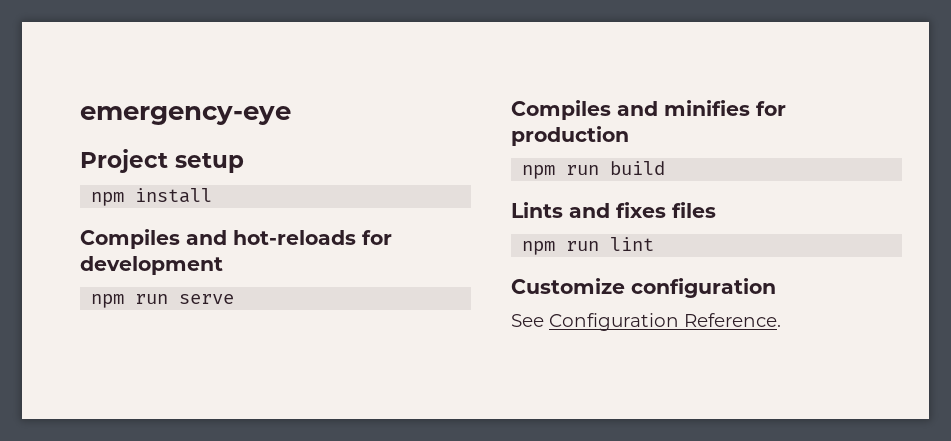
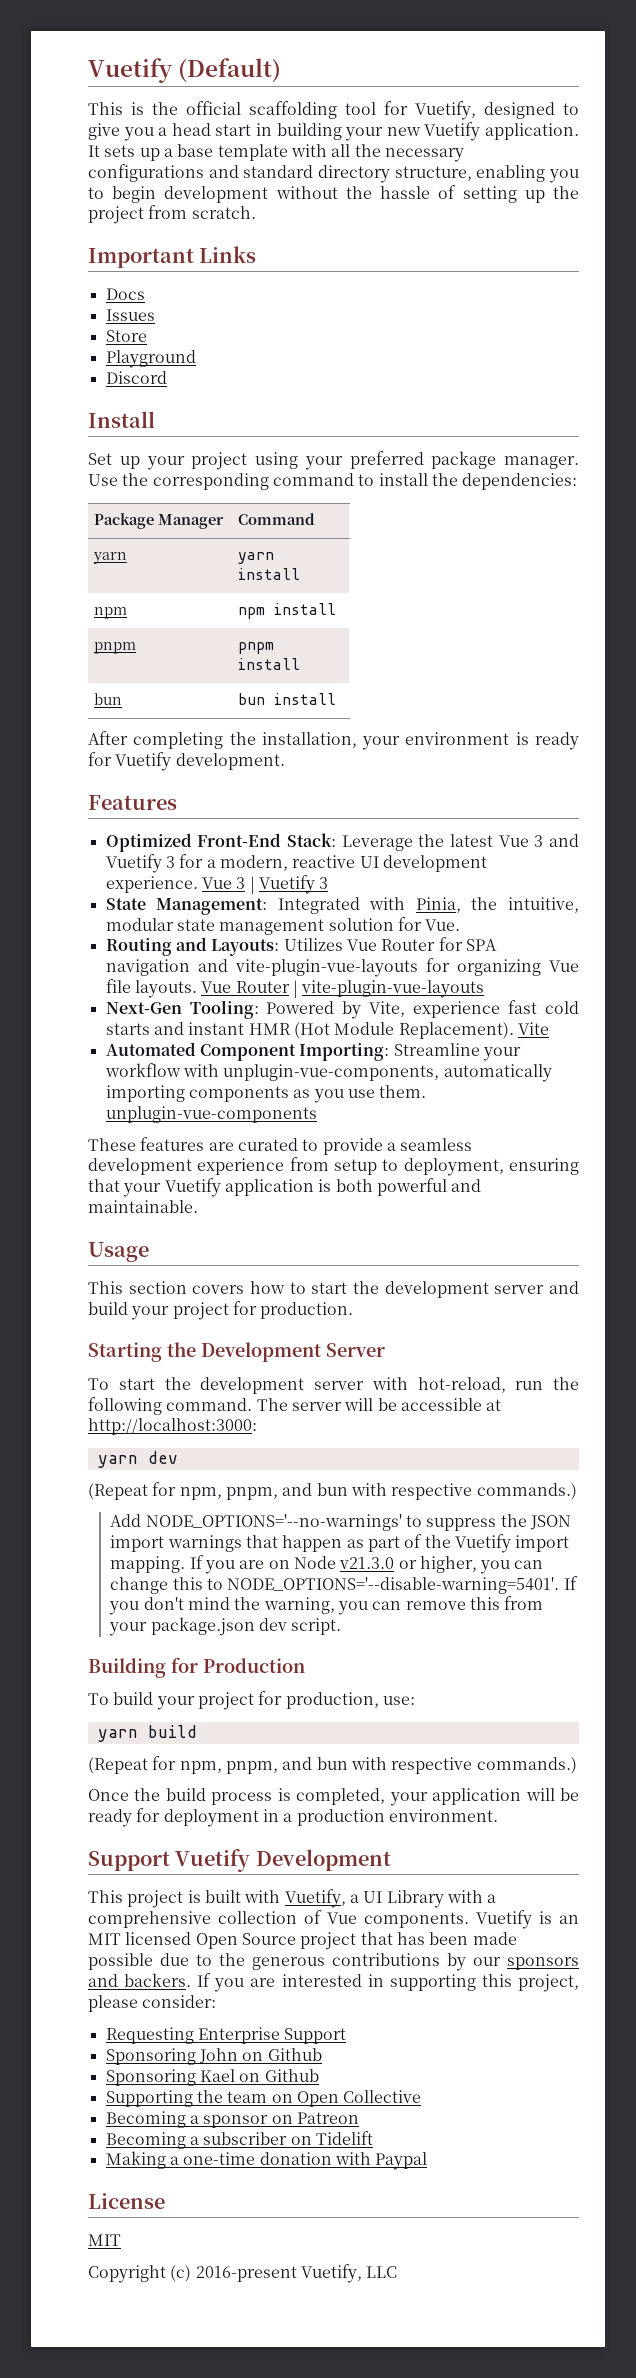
- emergency-eye
- Project setup
- npm install
- Compiles and hot-reloads for development
- npm run serve
- Compiles and minifies for production
- npm run build
- Lints and fixes files
- npm run lint
- Customize configuration
- See Configuration Reference.
+ Vuetify (Default)
+ This is the official scaffolding tool for Vuetify, designed to give you a head start in building your new Vuetify application. It sets up a base template with all the necessary configurations and standard directory structure, enabling you to begin development without the hassle of setting up the project from scratch.
+ Important Links
+ Docs
+ Issues
+ Store
+ Playground
+ Discord
+ Install
+ Set up your project using your preferred package manager. Use the corresponding command to install the dependencies:
+ Package Manager | Command
+ yarn | yarn install
+ npm | npm install
+ pnpm | pnpm install
+ bun | bun install
+ After completing the installation, your environment is ready for Vuetify development.
+ Features
+ Optimized Front-End Stack: Leverage the latest Vue 3 and Vuetify 3 for a modern, reactive UI development experience. Vue 3 | Vuetify 3
+ State Management: Integrated with Pinia, the intuitive, modular state management solution for Vue.
+ Routing and Layouts: Utilizes Vue Router for SPA navigation and vite-plugin-vue-layouts for organizing Vue file layouts. Vue Router | vite-plugin-vue-layouts
+ Next-Gen Tooling: Powered by Vite, experience fast cold starts and instant HMR (Hot Module Replacement). Vite
+ Automated Component Importing: Streamline your workflow with unplugin-vue-components, automatically importing components as you use them. unplugin-vue-components
+ These features are curated to provide a seamless development experience from setup to deployment, ensuring that your Vuetify application is both powerful and maintainable.
+ Usage
+ This section covers how to start the development server and build your project for production.
+ Starting the Development Server
+ To start the development server with hot-reload, run the following command. The server will be accessible at http://localhost:3000:
+ yarn dev
+ (Repeat for npm, pnpm, and bun with respective commands.)
+ Add NODE_OPTIONS='--no-warnings' to suppress the JSON import warnings that happen as part of the Vuetify import mapping. If you are on Node v21.3.0 or higher, you can change this to NODE_OPTIONS='--disable-warning=5401'. If you don't mind the warning, you can remove this from your package.json dev script.
+ Building for Production
+ To build your project for production, use:
+ yarn build
+ (Repeat for npm, pnpm, and bun with respective commands.)
+ Once the build process is completed, your application will be ready for deployment in a production environment.
+ Support Vuetify Development
+ This project is built with Vuetify, a UI Library with a comprehensive collection of Vue components. Vuetify is an MIT licensed Open Source project that has been made possible due to the generous contributions by our sponsors and backers. If you are interested in supporting this project, please consider:
+ Requesting Enterprise Support
+ Sponsoring John on Github
+ Sponsoring Kael on Github
+ Supporting the team on Open Collective
+ Becoming a sponsor on Patreon
+ Becoming a subscriber on Tidelift
+ Making a one-time donation with Paypal
+ License
+ MIT
+ Copyright (c) 2016-present Vuetify, LLC

